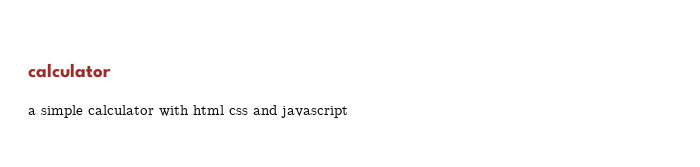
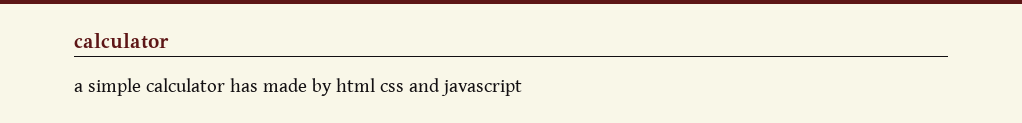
- a simple calculator with html css and javascript
+ a simple calculator has made by html css and javascript

